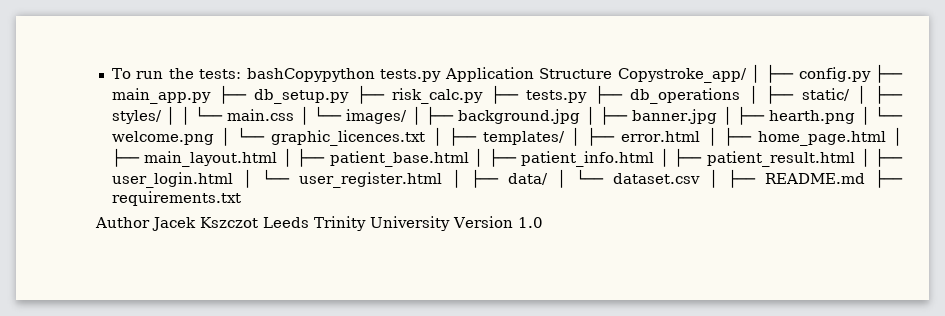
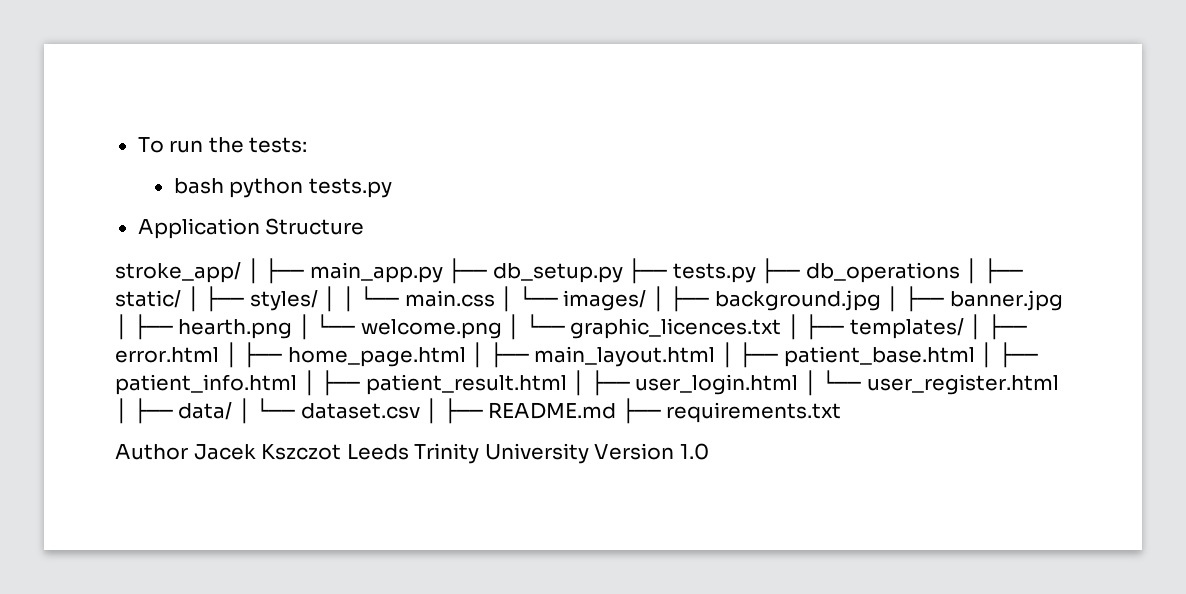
- To run the tests: bashCopypython tests.py Application Structure Copystroke_app/ │ ├── config.py ├── main_app.py ├── db_setup.py ├── risk_calc.py ├── tests.py ├── db_operations │ ├── static/ │ ├── styles/ │ │ └── main.css │ └── images/ │ ├── background.jpg │ ├── banner.jpg │ ├── hearth.png │ └── welcome.png │ └── graphic_licences.txt │ ├── templates/ │ ├── error.html │ ├── home_page.html │ ├── main_layout.html │ ├── patient_base.html │ ├── patient_info.html │ ├── patient_result.html │ ├── user_login.html │ └── user_register.html │ ├── data/ │ └── dataset.csv │ ├── README.md ├── requirements.txt
+ To run the tests:
+ bash python tests.py
+ Application Structure
+ stroke_app/ │ ├── main_app.py ├── db_setup.py ├── tests.py ├── db_operations │ ├── static/ │ ├── styles/ │ │ └── main.css │ └── images/ │ ├── background.jpg │ ├── banner.jpg │ ├── hearth.png │ └── welcome.png │ └── graphic_licences.txt │ ├── templates/ │ ├── error.html │ ├── home_page.html │ ├── main_layout.html │ ├── patient_base.html │ ├── patient_info.html │ ├── patient_result.html │ ├── user_login.html │ └── user_register.html │ ├── data/ │ └── dataset.csv │ ├── README.md ├── requirements.txt

